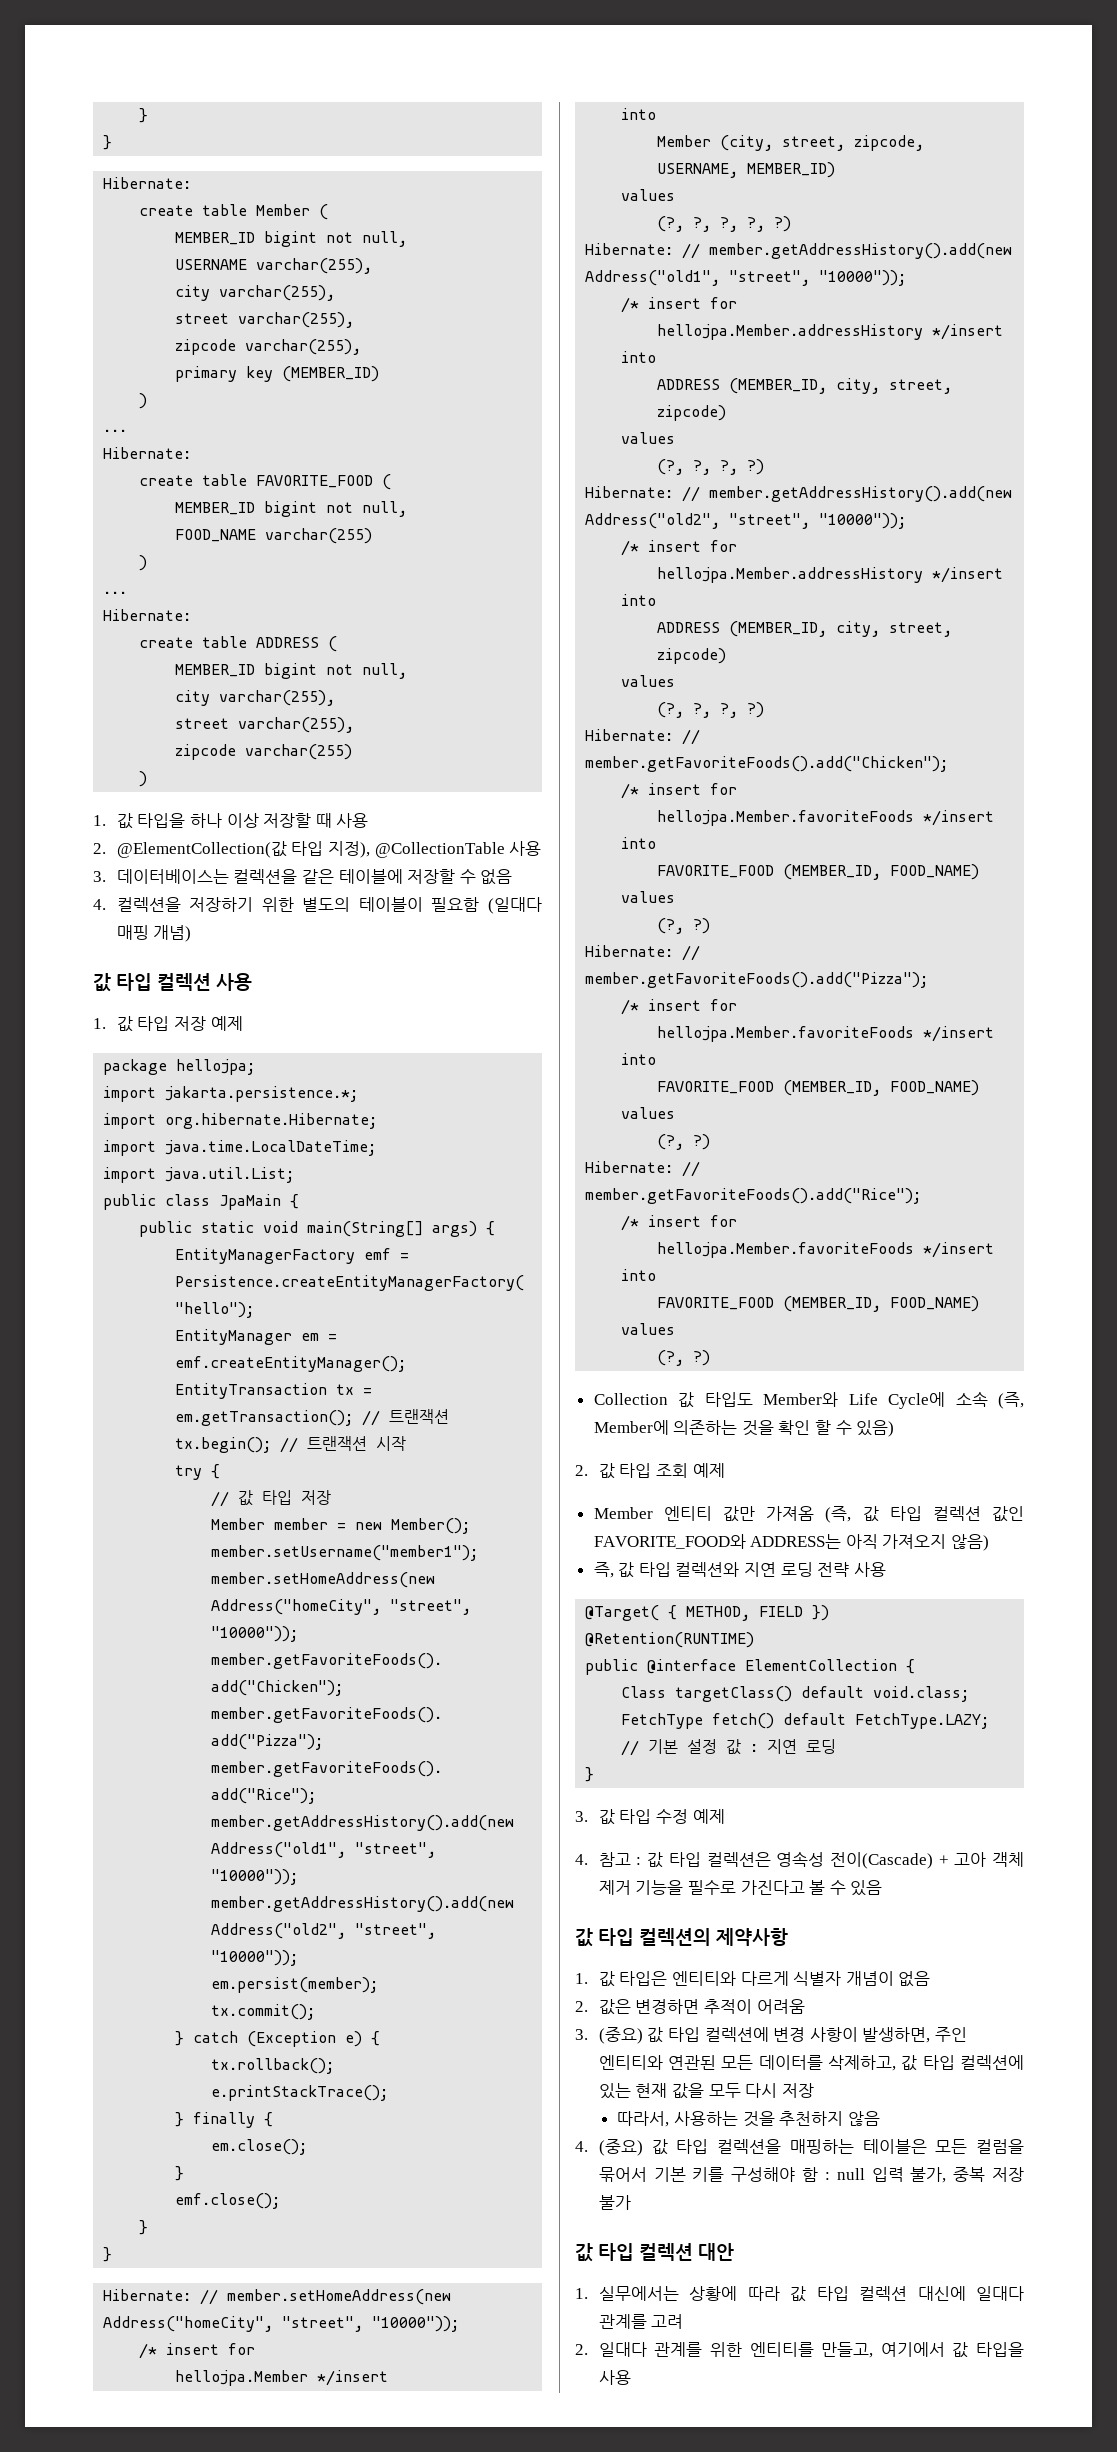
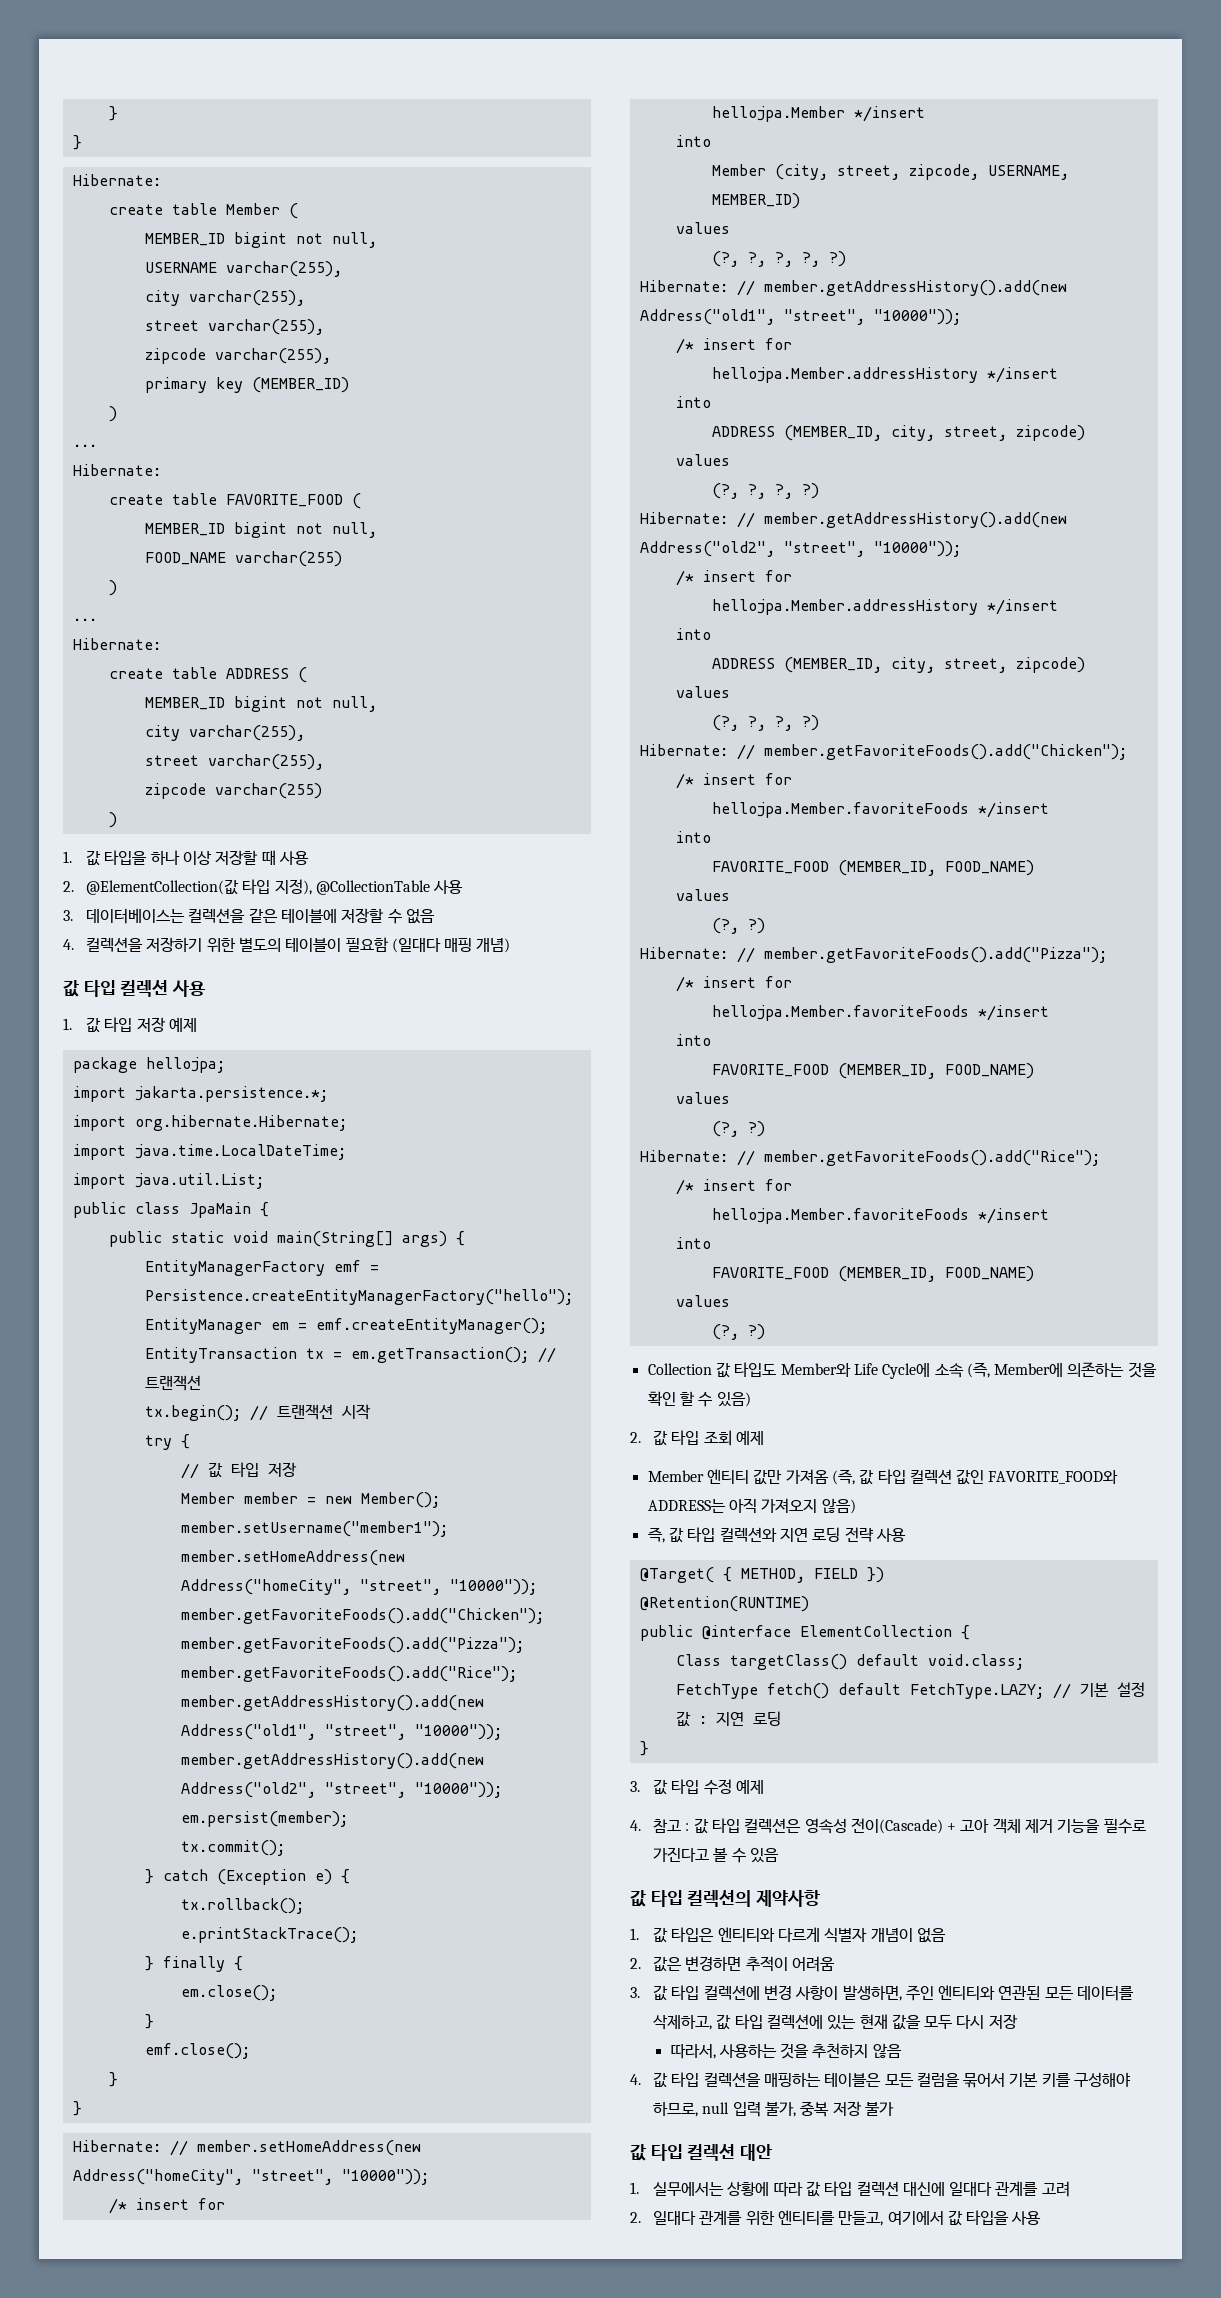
- 3. (중요) 값 타입 컬렉션에 변경 사항이 발생하면, 주인 엔티티와 연관된 모든 데이터를 삭제하고, 값 타입 컬렉션에 있는 현재 값을 모두 다시 저장
+ 3. 값 타입 컬렉션에 변경 사항이 발생하면, 주인 엔티티와 연관된 모든 데이터를 삭제하고, 값 타입 컬렉션에 있는 현재 값을 모두 다시 저장
- 4. (중요) 값 타입 컬렉션을 매핑하는 테이블은 모든 컬럼을 묶어서 기본 키를 구성해야 함 : null 입력 불가, 중복 저장 불가
+ 4. 값 타입 컬렉션을 매핑하는 테이블은 모든 컬럼을 묶어서 기본 키를 구성해야 하므로, null 입력 불가, 중복 저장 불가

